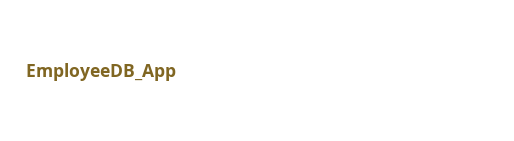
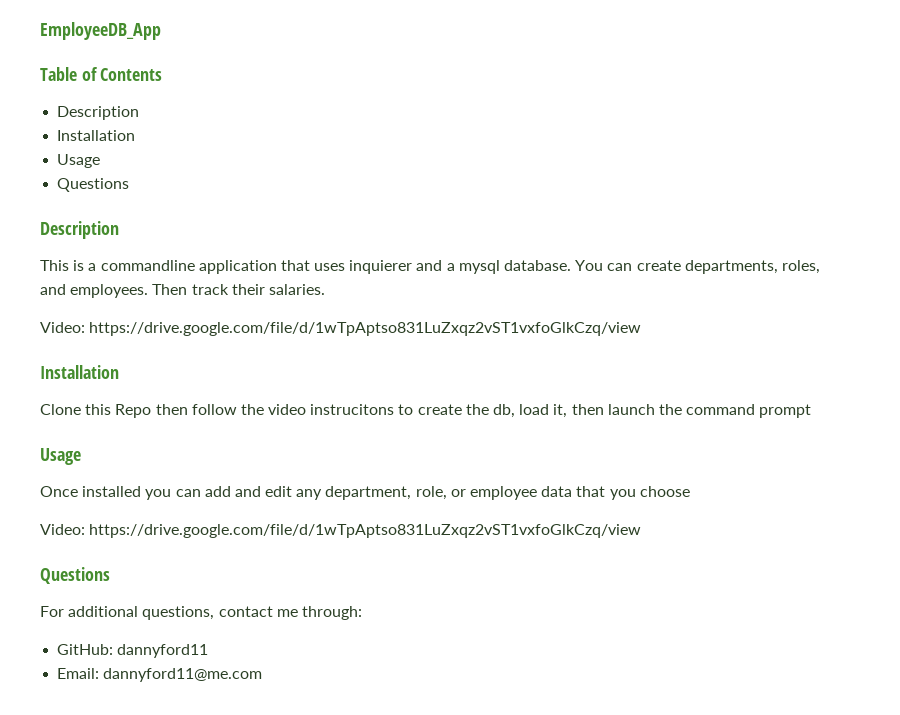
+ Table of Contents
+ Description
+ Installation
+ Usage
+ Questions
+ Description
+ This is a commandline application that uses inquierer and a mysql database. You can create departments, roles, and employees. Then track their salaries.
+ Video: https://drive.google.com/file/d/1wTpAptso831LuZxqz2vST1vxfoGlkCzq/view
+ Installation
+ Clone this Repo then follow the video instrucitons to create the db, load it, then launch the command prompt
+ Usage
+ Once installed you can add and edit any department, role, or employee data that you choose
+ Video: https://drive.google.com/file/d/1wTpAptso831LuZxqz2vST1vxfoGlkCzq/view
+ Questions
+ For additional questions, contact me through:
+ GitHub: dannyford11
+ Email: dannyford11@me.com

